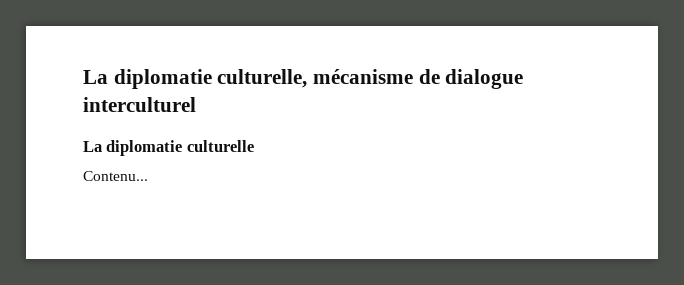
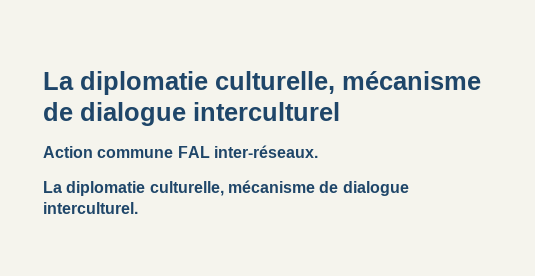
- La diplomatie culturelle
- Contenu...
+ Action commune FAL inter-réseaux.
+ La diplomatie culturelle, mécanisme de dialogue interculturel.

